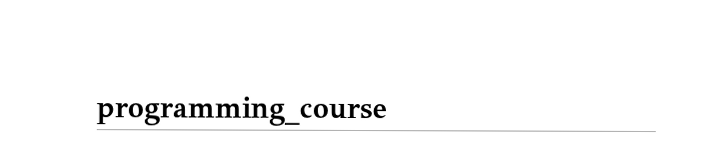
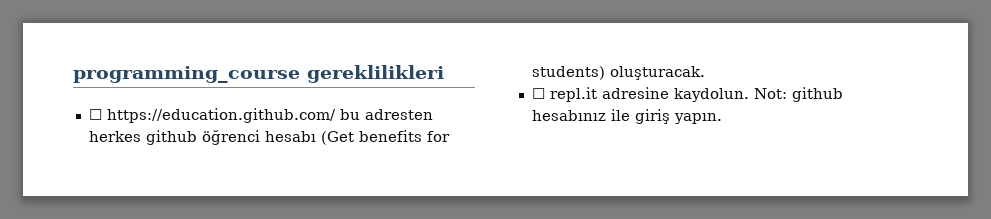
- programming_course
+ programming_course gereklilikleri
+ ☐ https://education.github.com/ bu adresten herkes github öğrenci hesabı (Get benefits for students) oluşturacak.
+ ☐ repl.it adresine kaydolun. Not: github hesabınız ile giriş yapın.

